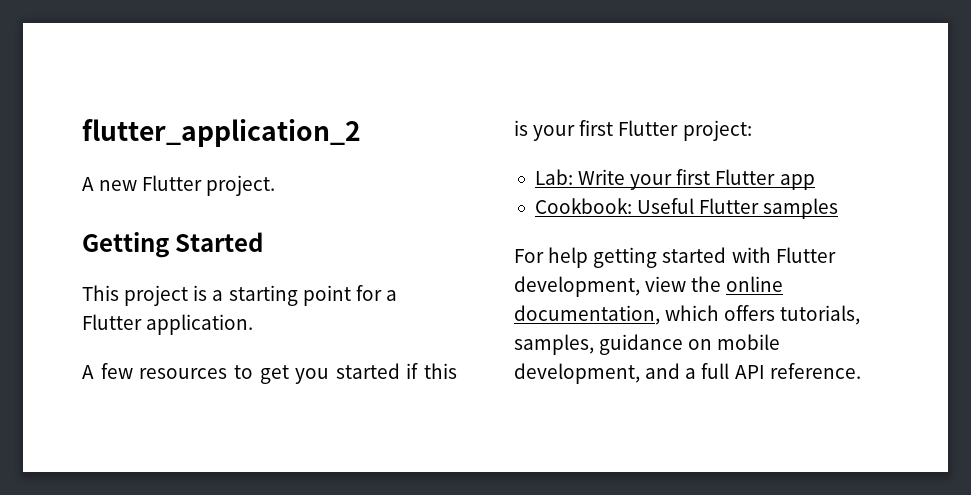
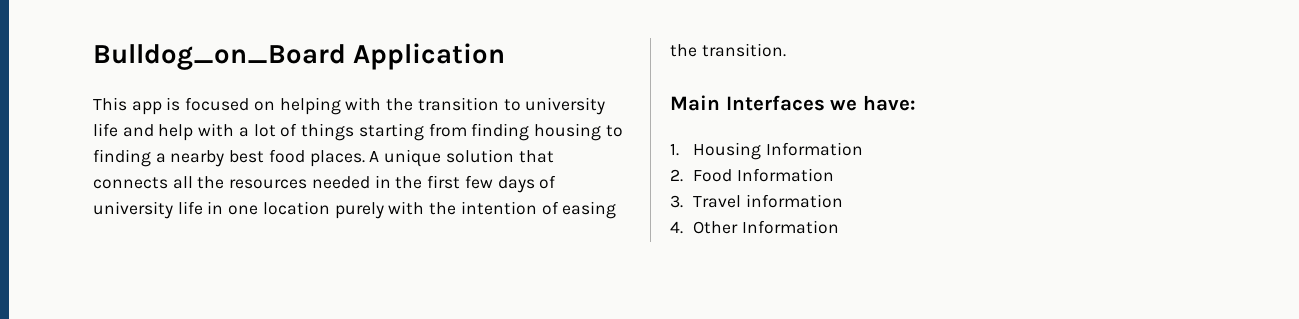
- flutter_application_2
- A new Flutter project.
- Getting Started
- This project is a starting point for a Flutter application.
- A few resources to get you started if this is your first Flutter project:
- Lab: Write your first Flutter app
- Cookbook: Useful Flutter samples
- For help getting started with Flutter development, view the online documentation, which offers tutorials, samples, guidance on mobile development, and a full API reference.
+ Bulldog_on_Board Application
+ This app is focused on helping with the transition to university life and help with a lot of things starting from finding housing to finding a nearby best food places. A unique solution that connects all the resources needed in the first few days of university life in one location purely with the intention of easing the transition.
+ Main Interfaces we have:
+ 1. Housing Information
+ 2. Food Information
+ 3. Travel information
+ 4. Other Information

